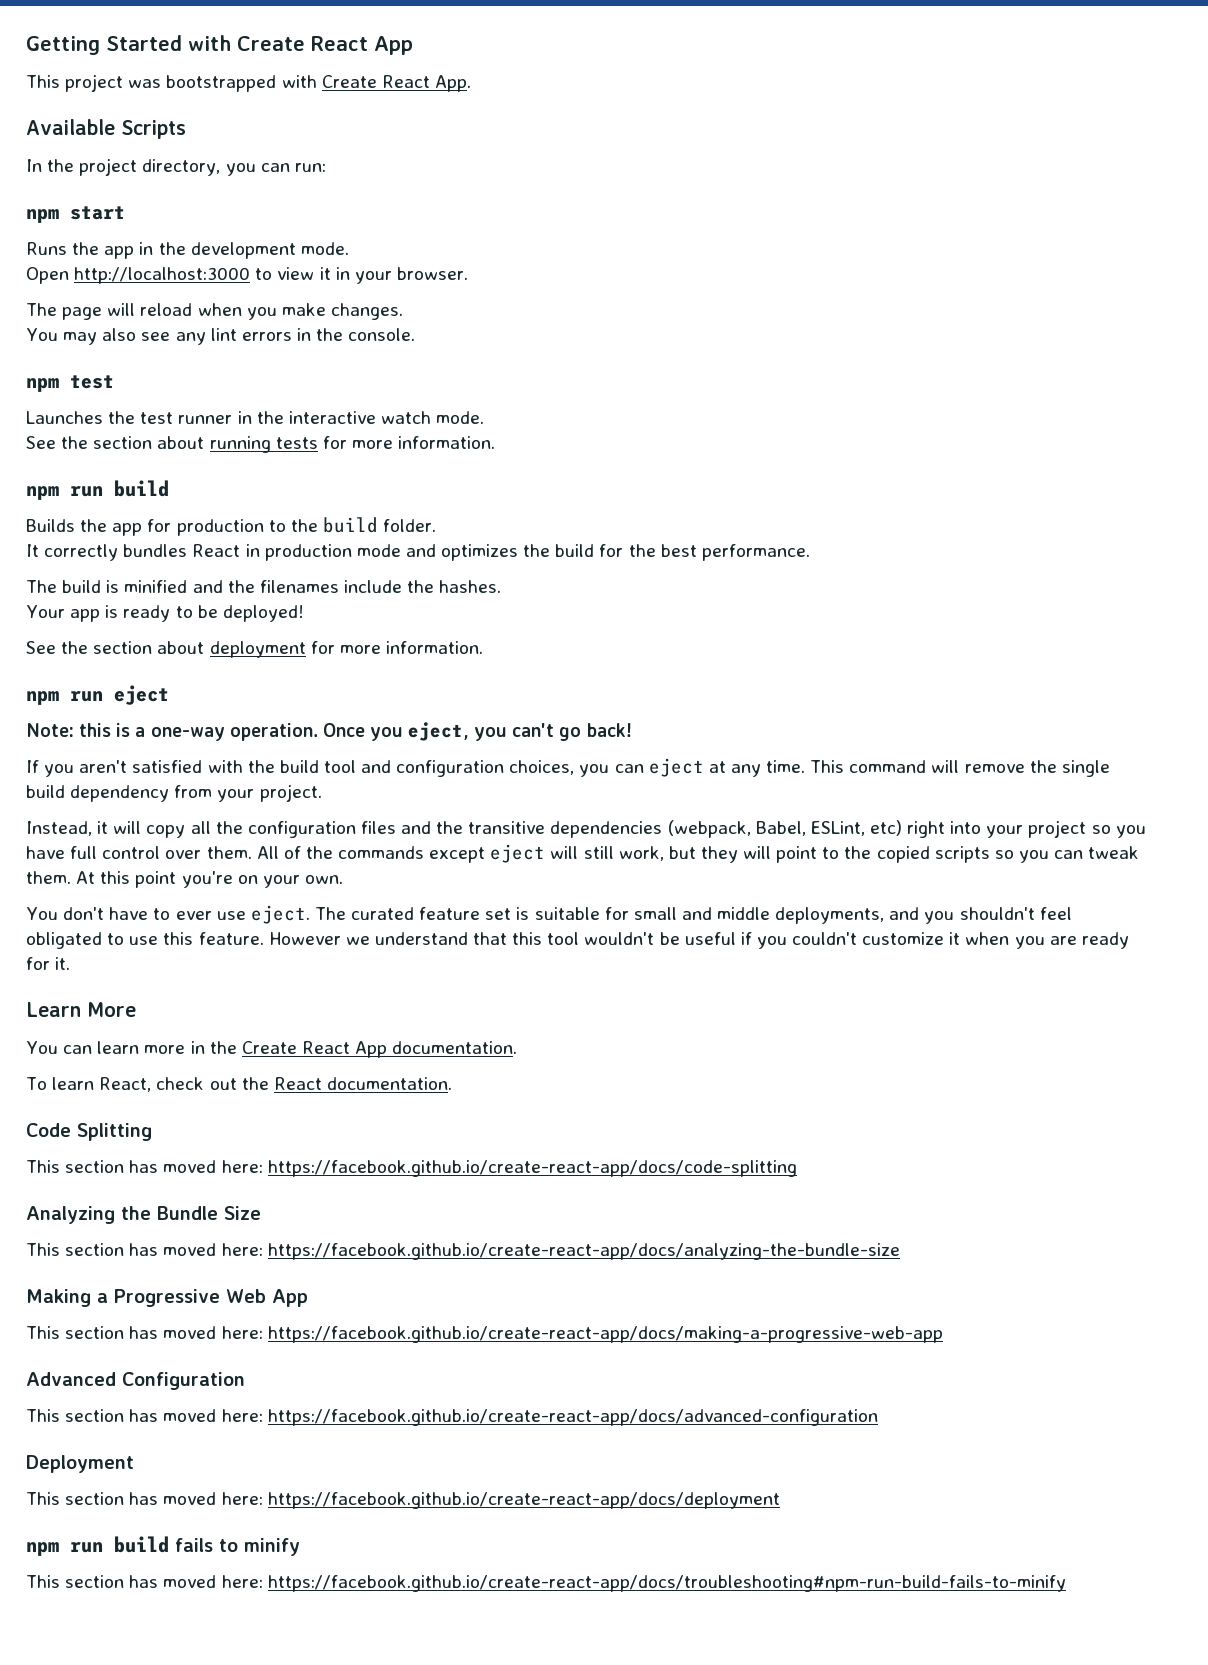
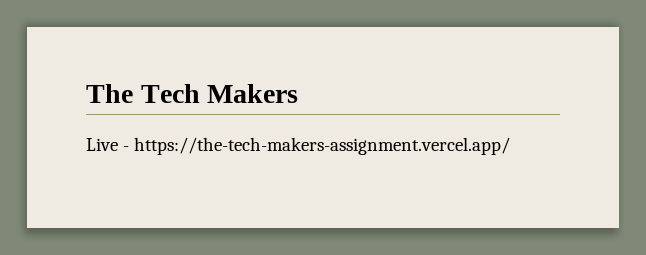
- Getting Started with Create React App
- This project was bootstrapped with Create React App.
- Available Scripts
- In the project directory, you can run:
- npm start
- Runs the app in the development mode.
- Open http://localhost:3000 to view it in your browser.
- The page will reload when you make changes.
- You may also see any lint errors in the console.
- npm test
- Launches the test runner in the interactive watch mode.
- See the section about running tests for more information.
- npm run build
- Builds the app for production to the build folder.
- It correctly bundles React in production mode and optimizes the build for the best performance.
- The build is minified and the filenames include the hashes.
- Your app is ready to be deployed!
- See the section about deployment for more information.
- npm run eject
- Note: this is a one-way operation. Once you eject, you can't go back!
- If you aren't satisfied with the build tool and configuration choices, you can eject at any time. This command will remove the single build dependency from your project.
- Instead, it will copy all the configuration files and the transitive dependencies (webpack, Babel, ESLint, etc) right into your project so you have full control over them. All of the commands except eject will still work, but they will point to the copied scripts so you can tweak them. At this point you're on your own.
- You don't have to ever use eject. The curated feature set is suitable for small and middle deployments, and you shouldn't feel obligated to use this feature. However we understand that this tool wouldn't be useful if you couldn't customize it when you are ready for it.
- Learn More
- You can learn more in the Create React App documentation.
- To learn React, check out the React documentation.
- Code Splitting
- This section has moved here: https://facebook.github.io/create-react-app/docs/code-splitting
- Analyzing the Bundle Size
- This section has moved here: https://facebook.github.io/create-react-app/docs/analyzing-the-bundle-size
- Making a Progressive Web App
- This section has moved here: https://facebook.github.io/create-react-app/docs/making-a-progressive-web-app
- Advanced Configuration
- This section has moved here: https://facebook.github.io/create-react-app/docs/advanced-configuration
- Deployment
- This section has moved here: https://facebook.github.io/create-react-app/docs/deployment
- npm run build fails to minify
- This section has moved here: https://facebook.github.io/create-react-app/docs/troubleshooting#npm-run-build-fails-to-minify
+ The Tech Makers
+ Live - https://the-tech-makers-assignment.vercel.app/

